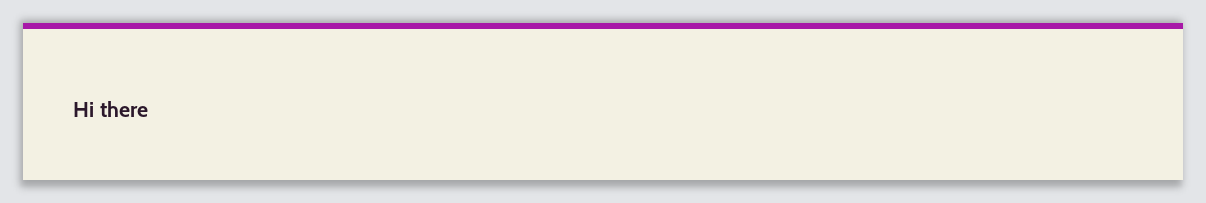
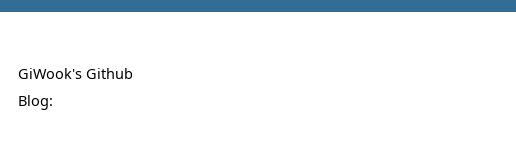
- Hi there
+ GiWook's Github
+ Blog:

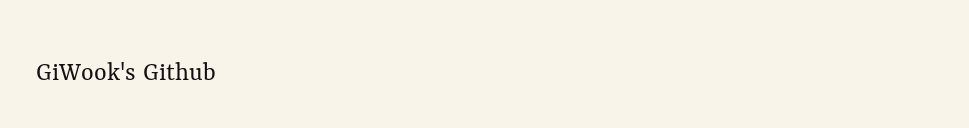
- Blog:

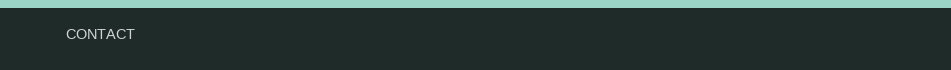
- GiWook's Github
+ CONTACT

